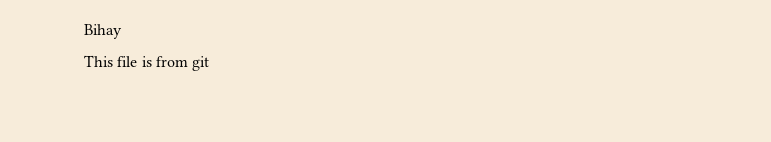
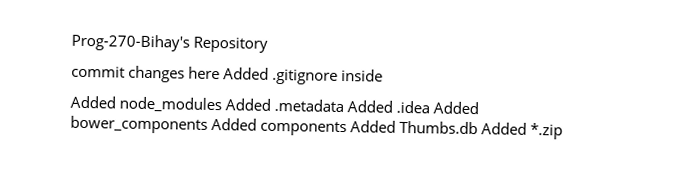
- Bihay
- This file is from git
+ Prog-270-Bihay's Repository
+ commit changes here Added .gitignore inside
+ Added node_modules Added .metadata Added .idea Added bower_components Added components Added Thumbs.db Added *.zip

